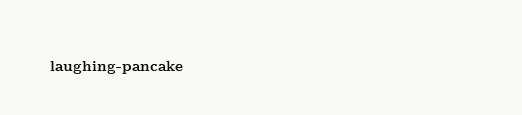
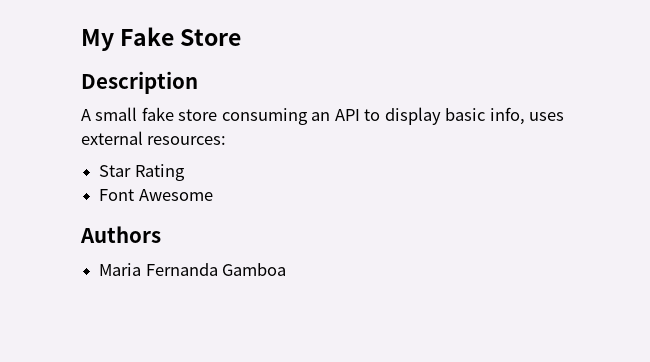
- laughing-pancake
+ My Fake Store
+ Description
+ A small fake store consuming an API to display basic info, uses external resources:
+ Star Rating
+ Font Awesome
+ Authors
+ Maria Fernanda Gamboa

